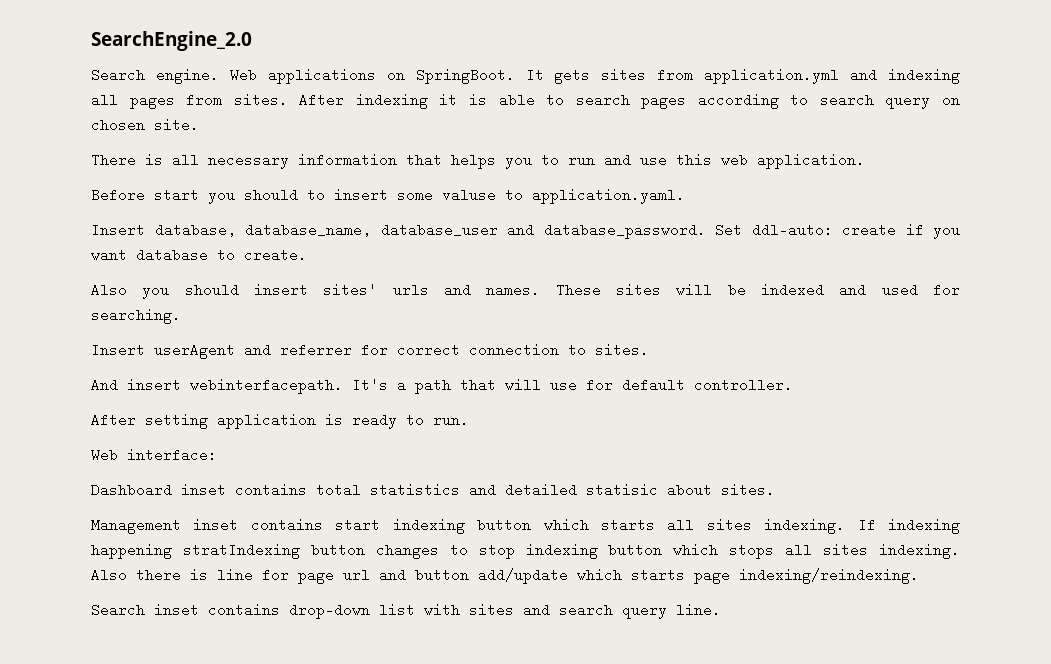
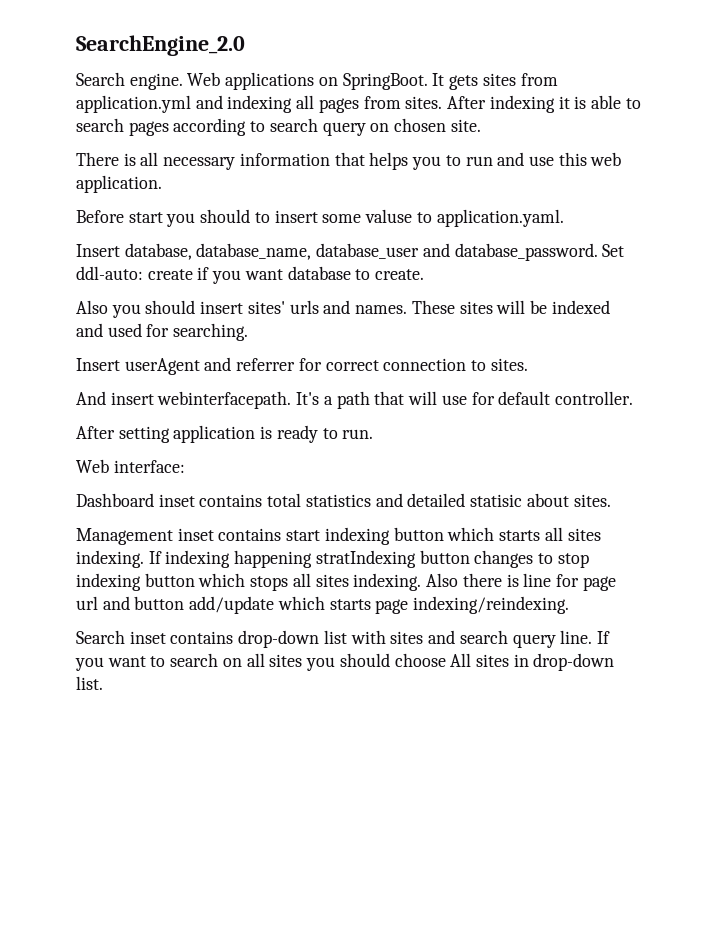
+ If you want to search on all sites you should choose All sites in drop-down list.

